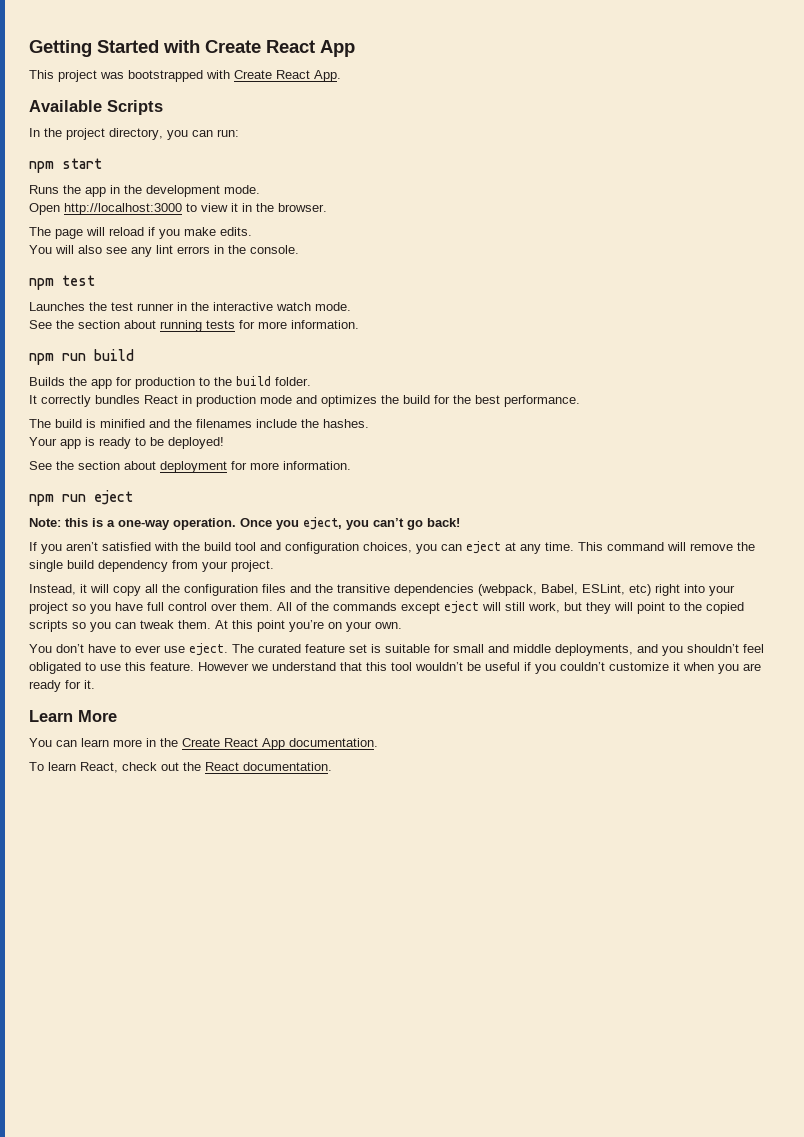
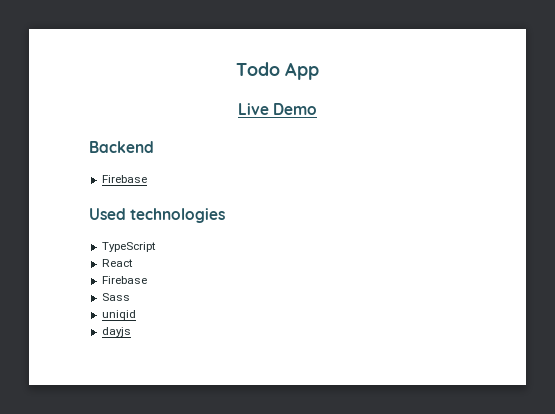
- Getting Started with Create React App
- This project was bootstrapped with Create React App.
- Available Scripts
- In the project directory, you can run:
- npm start
- Runs the app in the development mode.
- Open http://localhost:3000 to view it in the browser.
- The page will reload if you make edits.
- You will also see any lint errors in the console.
- npm test
- Launches the test runner in the interactive watch mode.
- See the section about running tests for more information.
- npm run build
- Builds the app for production to the build folder.
- It correctly bundles React in production mode and optimizes the build for the best performance.
- The build is minified and the filenames include the hashes.
- Your app is ready to be deployed!
- See the section about deployment for more information.
- npm run eject
- Note: this is a one-way operation. Once you eject, you can’t go back!
- If you aren’t satisfied with the build tool and configuration choices, you can eject at any time. This command will remove the single build dependency from your project.
- Instead, it will copy all the configuration files and the transitive dependencies (webpack, Babel, ESLint, etc) right into your project so you have full control over them. All of the commands except eject will still work, but they will point to the copied scripts so you can tweak them. At this point you’re on your own.
- You don’t have to ever use eject. The curated feature set is suitable for small and middle deployments, and you shouldn’t feel obligated to use this feature. However we understand that this tool wouldn’t be useful if you couldn’t customize it when you are ready for it.
- Learn More
- You can learn more in the Create React App documentation.
- To learn React, check out the React documentation.
+ Todo App
+ Live Demo
+ Backend
+ Firebase
+ Used technologies
+ TypeScript
+ React
+ Firebase
+ Sass
+ uniqid
+ dayjs

